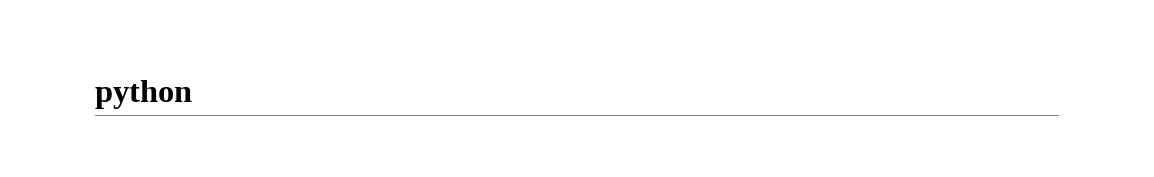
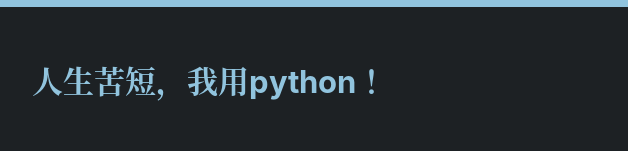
- python
+ 人生苦短，我用python！

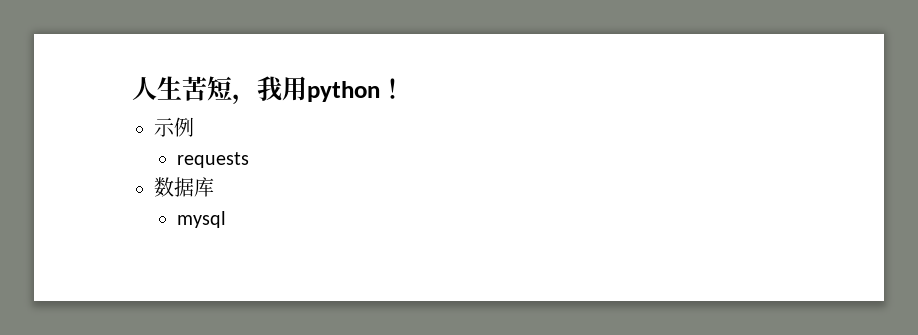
+ 示例
+ requests
+ 数据库
+ mysql

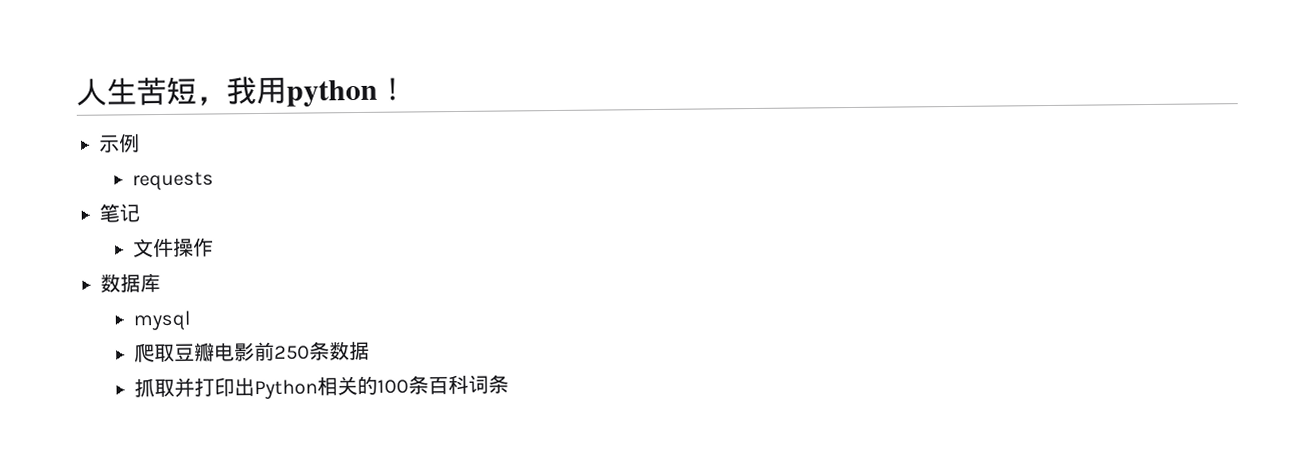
+ 笔记
+ 文件操作
+ 爬取豆瓣电影前250条数据
+ 抓取并打印出Python相关的100条百科词条

